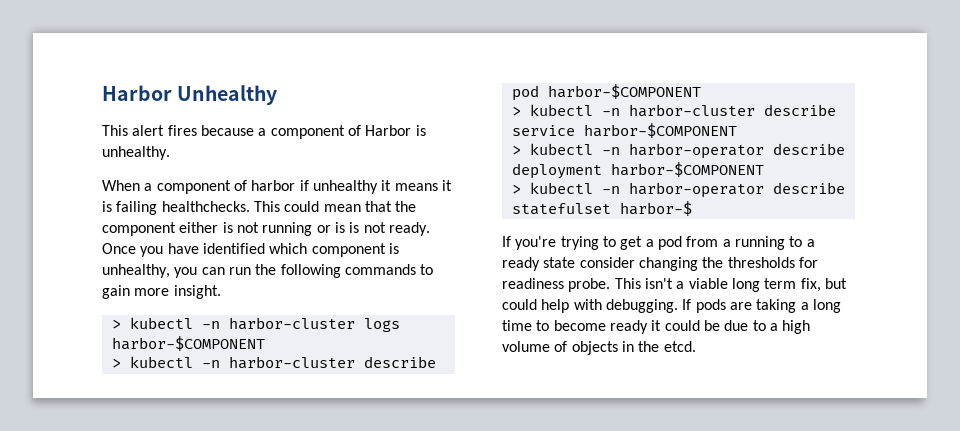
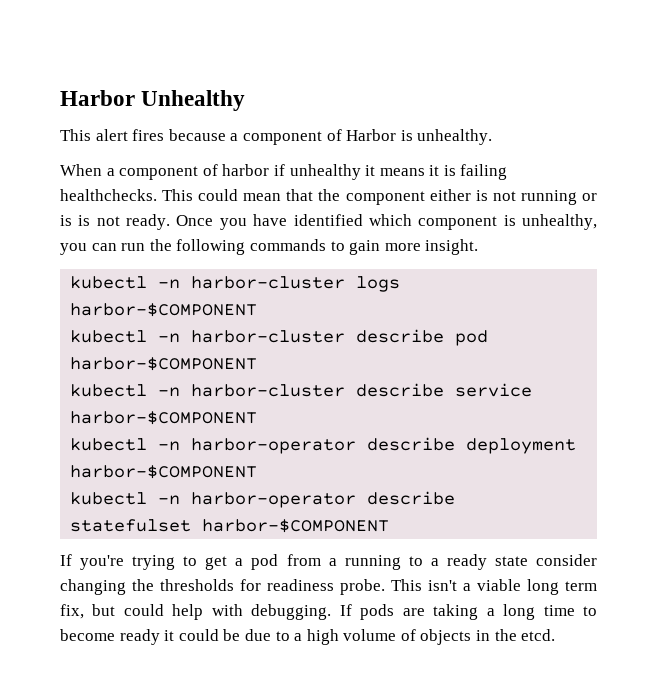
- > kubectl -n harbor-cluster logs harbor-$COMPONENT
+ kubectl -n harbor-cluster logs harbor-$COMPONENT
- > kubectl -n harbor-cluster describe pod harbor-$COMPONENT
+ kubectl -n harbor-cluster describe pod harbor-$COMPONENT
- > kubectl -n harbor-cluster describe service harbor-$COMPONENT
+ kubectl -n harbor-cluster describe service harbor-$COMPONENT
- > kubectl -n harbor-operator describe deployment harbor-$COMPONENT
+ kubectl -n harbor-operator describe deployment harbor-$COMPONENT
- > kubectl -n harbor-operator describe statefulset harbor-$
+ kubectl -n harbor-operator describe statefulset harbor-$COMPONENT

